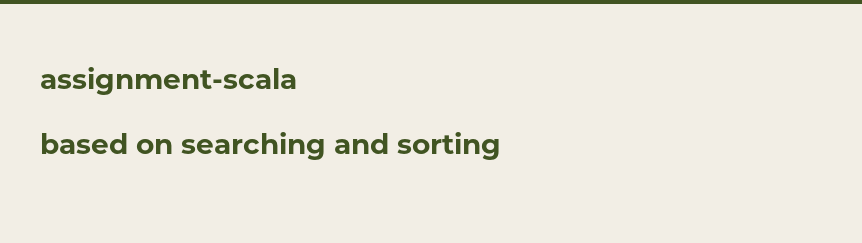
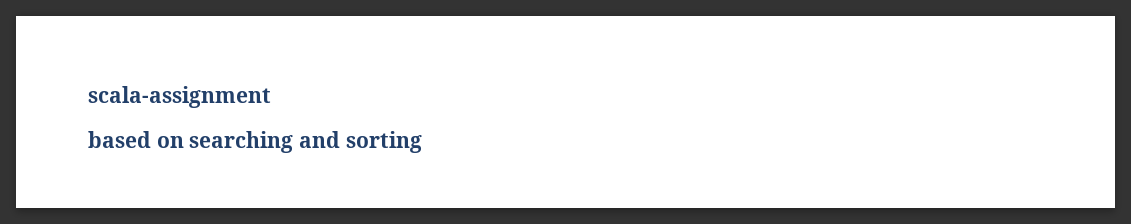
- assignment-scala
+ scala-assignment

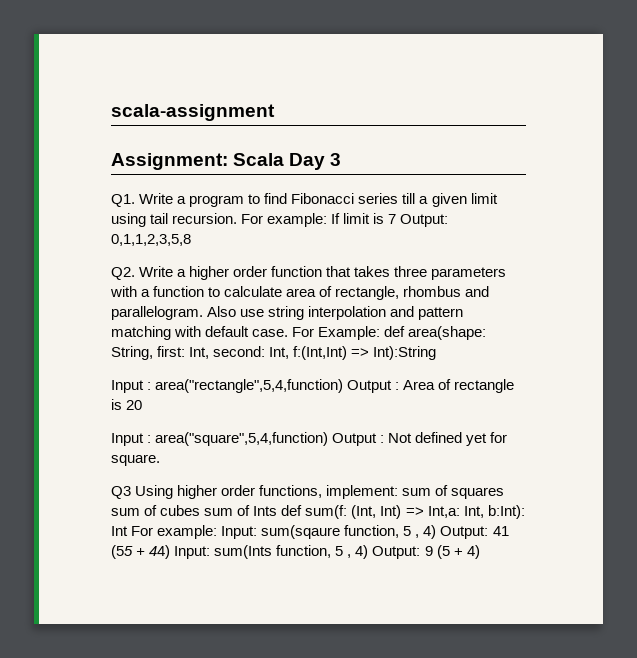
- based on searching and sorting
+ Assignment: Scala Day 3
+ Q1. Write a program to find Fibonacci series till a given limit using tail recursion. For example: If limit is 7 Output: 0,1,1,2,3,5,8
+ Q2. Write a higher order function that takes three parameters with a function to calculate area of rectangle, rhombus and parallelogram. Also use string interpolation and pattern matching with default case. For Example: def area(shape: String, first: Int, second: Int, f:(Int,Int) => Int):String
+ Input : area("rectangle",5,4,function) Output : Area of rectangle is 20
+ Input : area("square",5,4,function) Output : Not defined yet for square.
+ Q3 Using higher order functions, implement: sum of squares sum of cubes sum of Ints def sum(f: (Int, Int) => Int,a: Int, b:Int): Int For example: Input: sum(sqaure function, 5 , 4) Output: 41 (55 + 44) Input: sum(Ints function, 5 , 4) Output: 9 (5 + 4)

